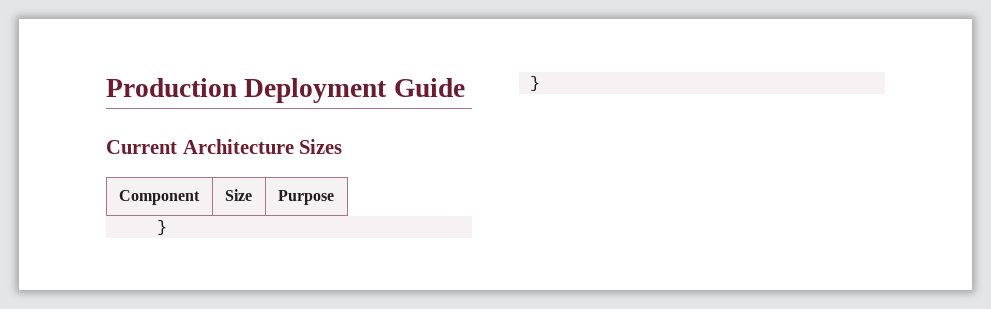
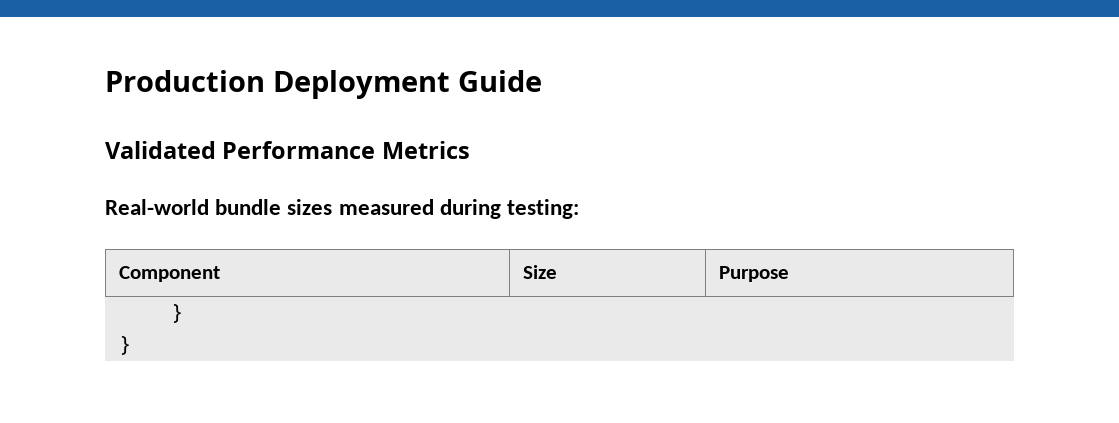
- Current Architecture Sizes
+ Validated Performance Metrics
+ Real-world bundle sizes measured during testing:

